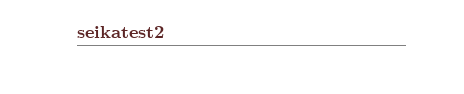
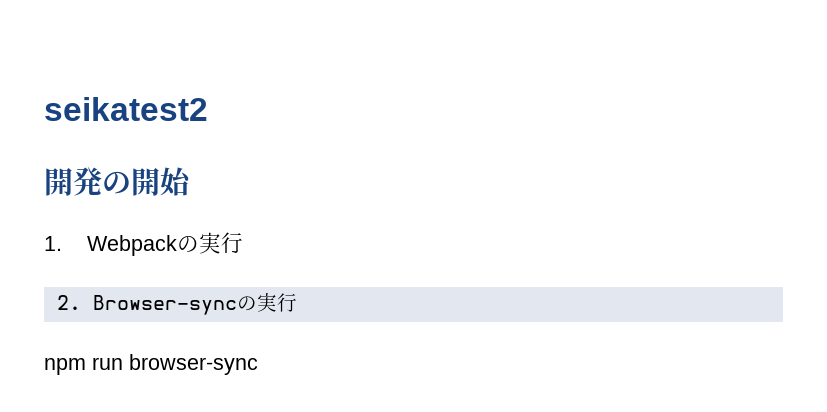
+ 開発の開始
+ 1. Webpackの実行
+ 2. Browser-syncの実行
+ npm run browser-sync

